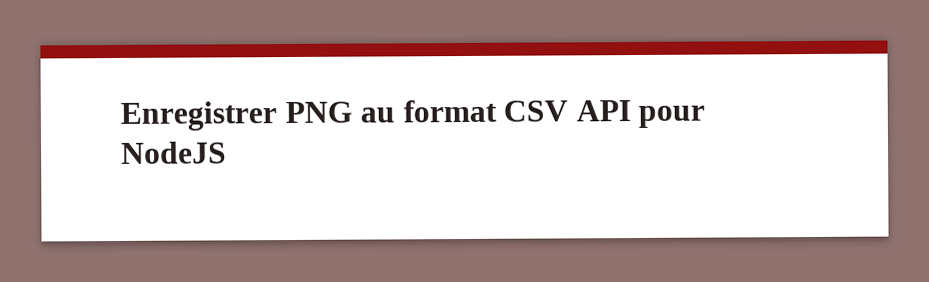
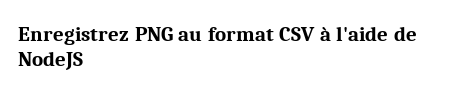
- Enregistrer PNG au format CSV API pour NodeJS
+ Enregistrez PNG au format CSV à l'aide de NodeJS

